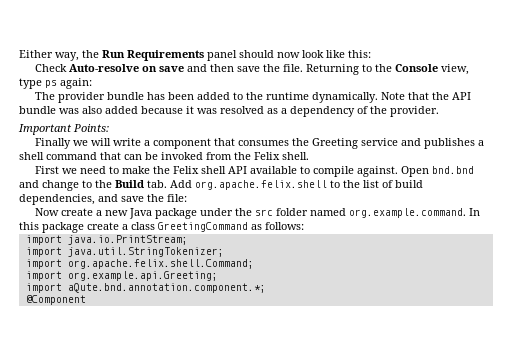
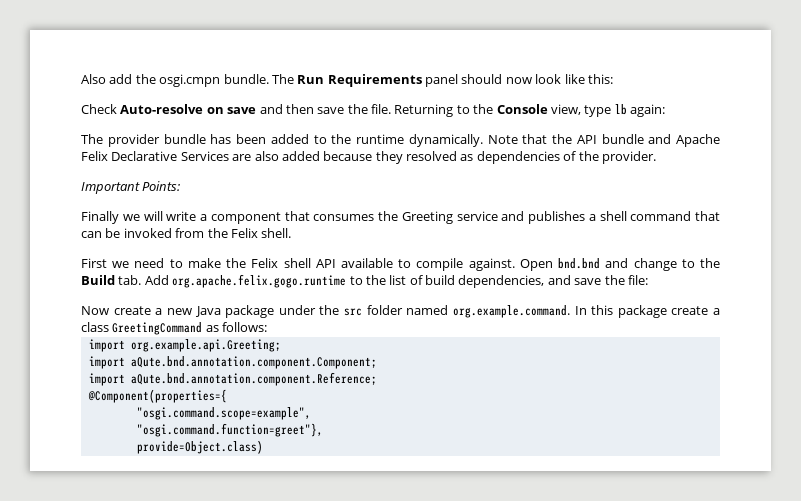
- Either way, the Run Requirements panel should now look like this:
+ Also add the osgi.cmpn bundle. The Run Requirements panel should now look like this:
- Returning to the Console view, type ps again:
+ Returning to the Console view, type lb again:
- Note that the API bundle was also added because it was resolved as a dependency of the provider.
+ Note that the API bundle and Apache Felix Declarative Services are also added because they resolved as dependencies of the provider.
- Open bnd.bnd and change to the Build tab. Add org.apache.felix.shell to the list of build dependencies, and save the file:
+ Open bnd.bnd and change to the Build tab. Add org.apache.felix.gogo.runtime to the list of build dependencies, and save the file:
- import java.io.PrintStream;
- import java.util.StringTokenizer;
- import org.apache.felix.shell.Command;
  import org.example.api.Greeting;
- import aQute.bnd.annotation.component.*;
- @Component
+ import aQute.bnd.annotation.component.Component;
+ import aQute.bnd.annotation.component.Reference;
+ @Component(properties={
+ "osgi.command.scope=example",
+ "osgi.command.function=greet"},
+ provide=Object.class)

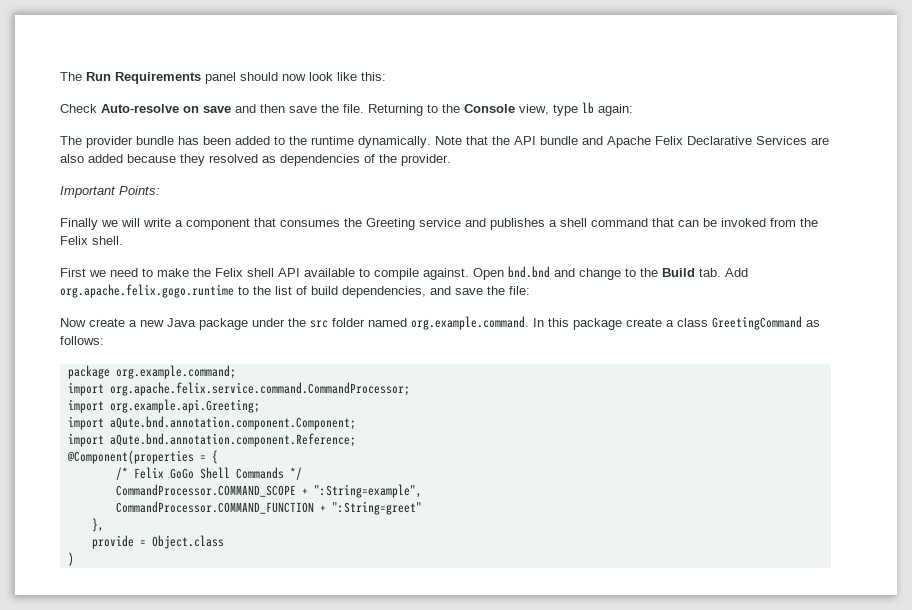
- Also add the osgi.cmpn bundle.
+ package org.example.command;
+ import org.apache.felix.service.command.CommandProcessor;
- @Component(properties={
- "osgi.command.scope=example",
- "osgi.command.function=greet"},
- provide=Object.class)
+ @Component(properties = {
+ /* Felix GoGo Shell Commands */
+ CommandProcessor.COMMAND_SCOPE + ":String=example",
+ CommandProcessor.COMMAND_FUNCTION + ":String=greet"
+ },
+ provide = Object.class
+ )

